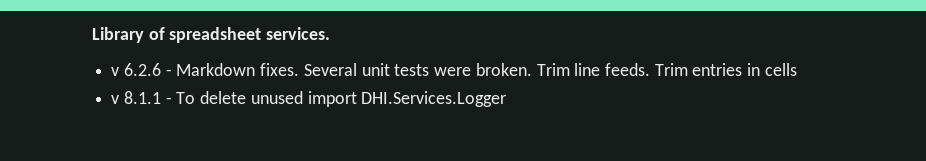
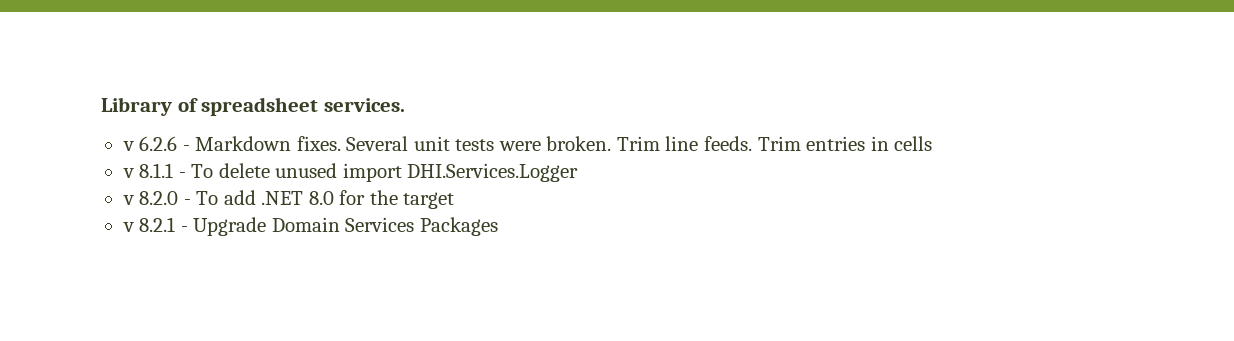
+ v 8.2.0 - To add .NET 8.0 for the target
+ v 8.2.1 - Upgrade Domain Services Packages

